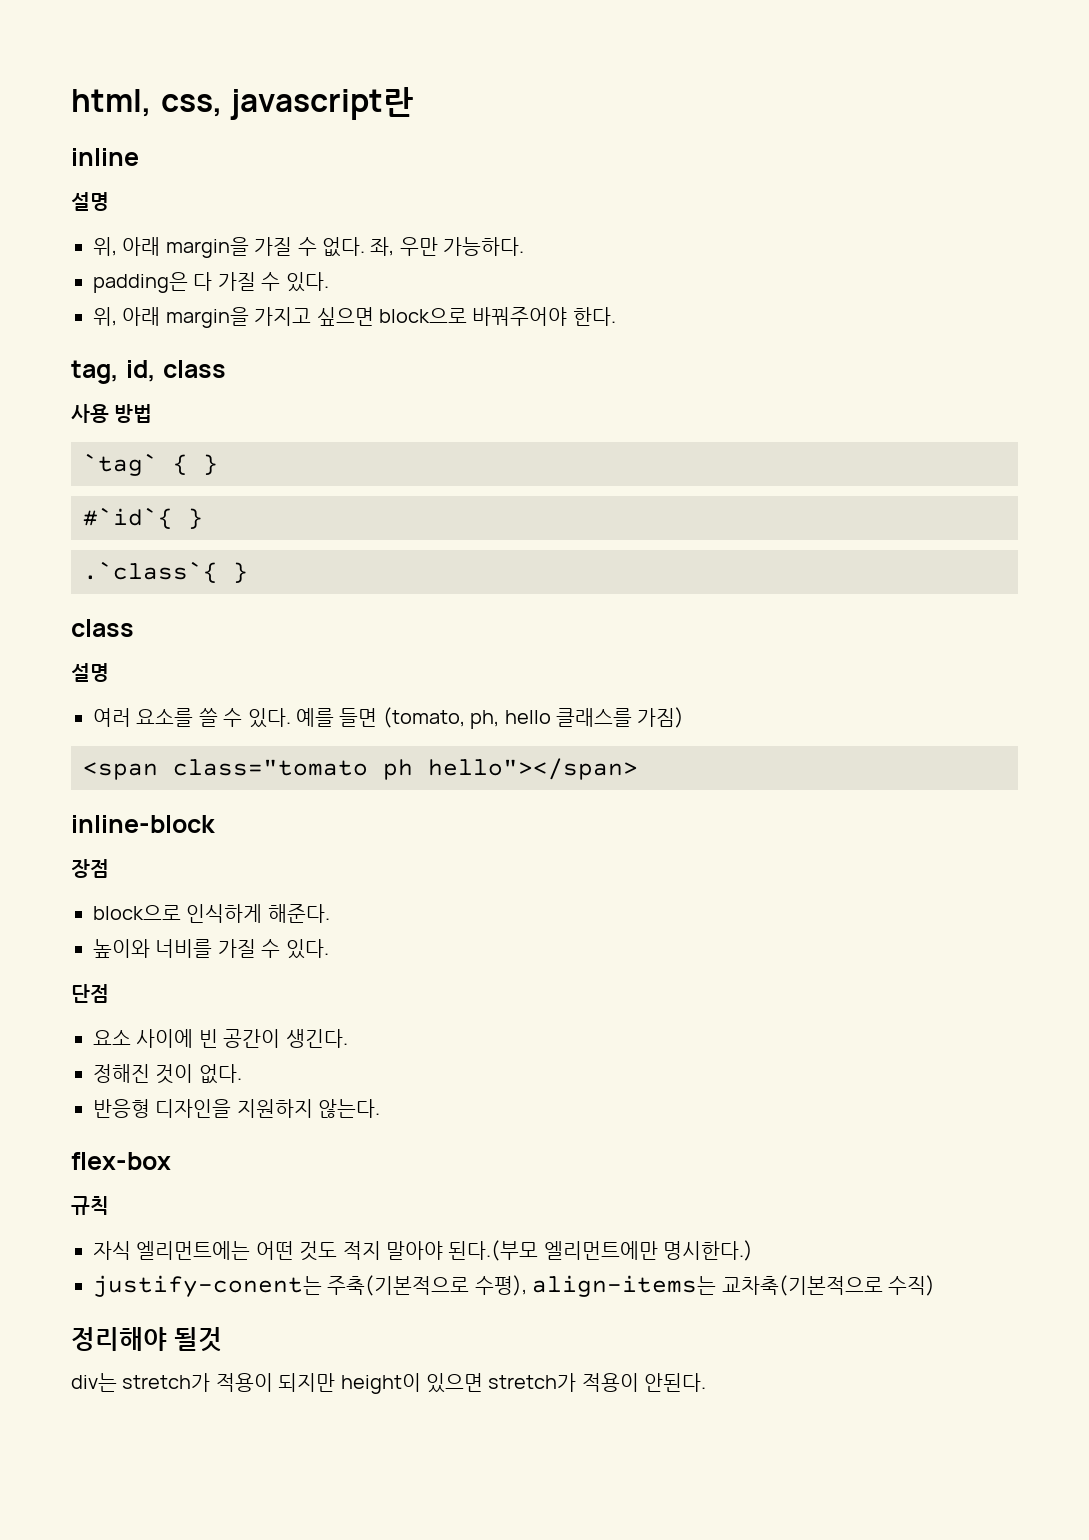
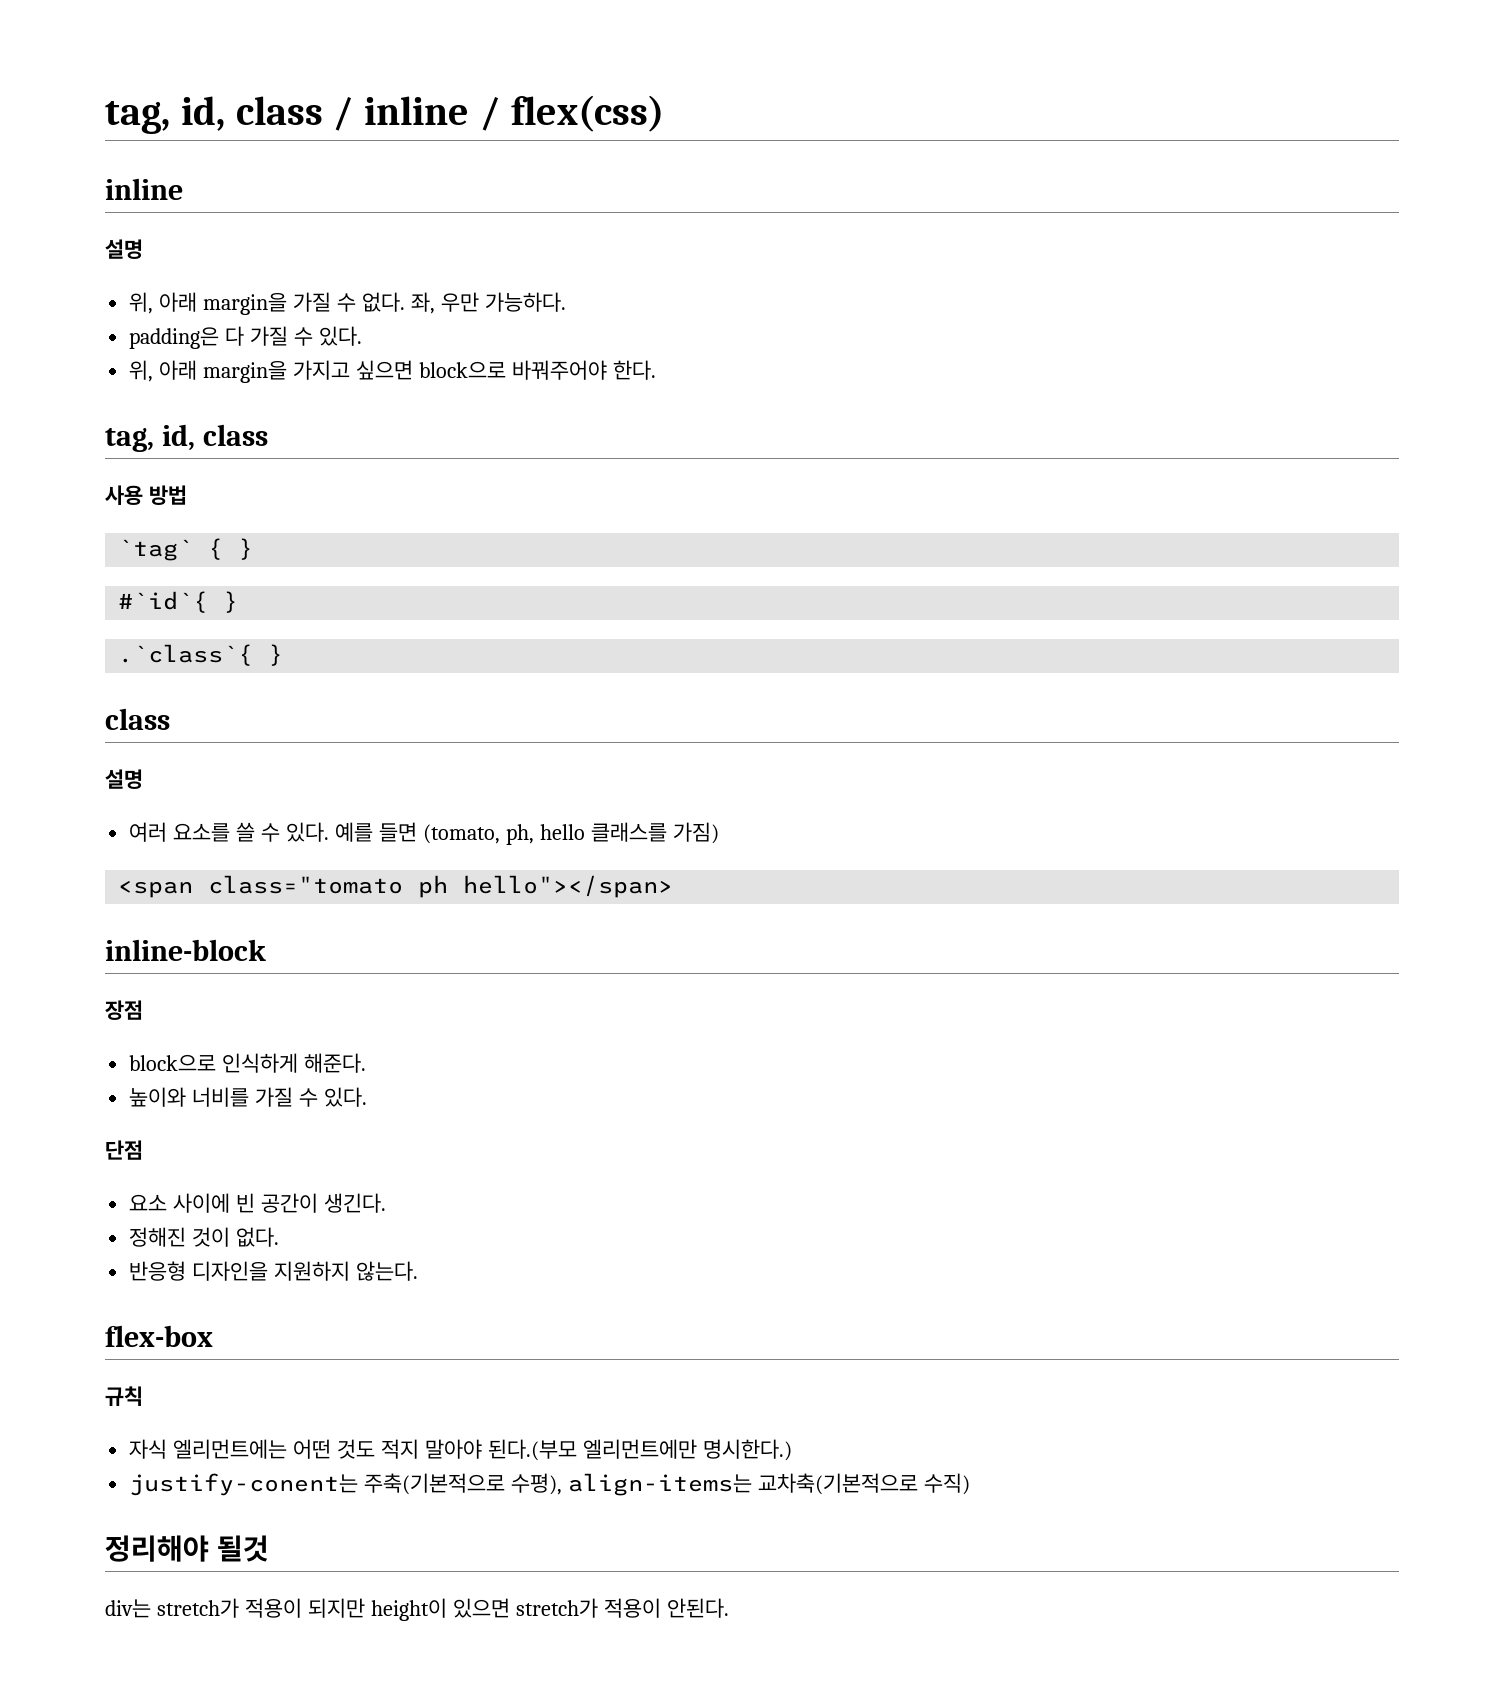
- html, css, javascript란
+ tag, id, class / inline / flex(css)

